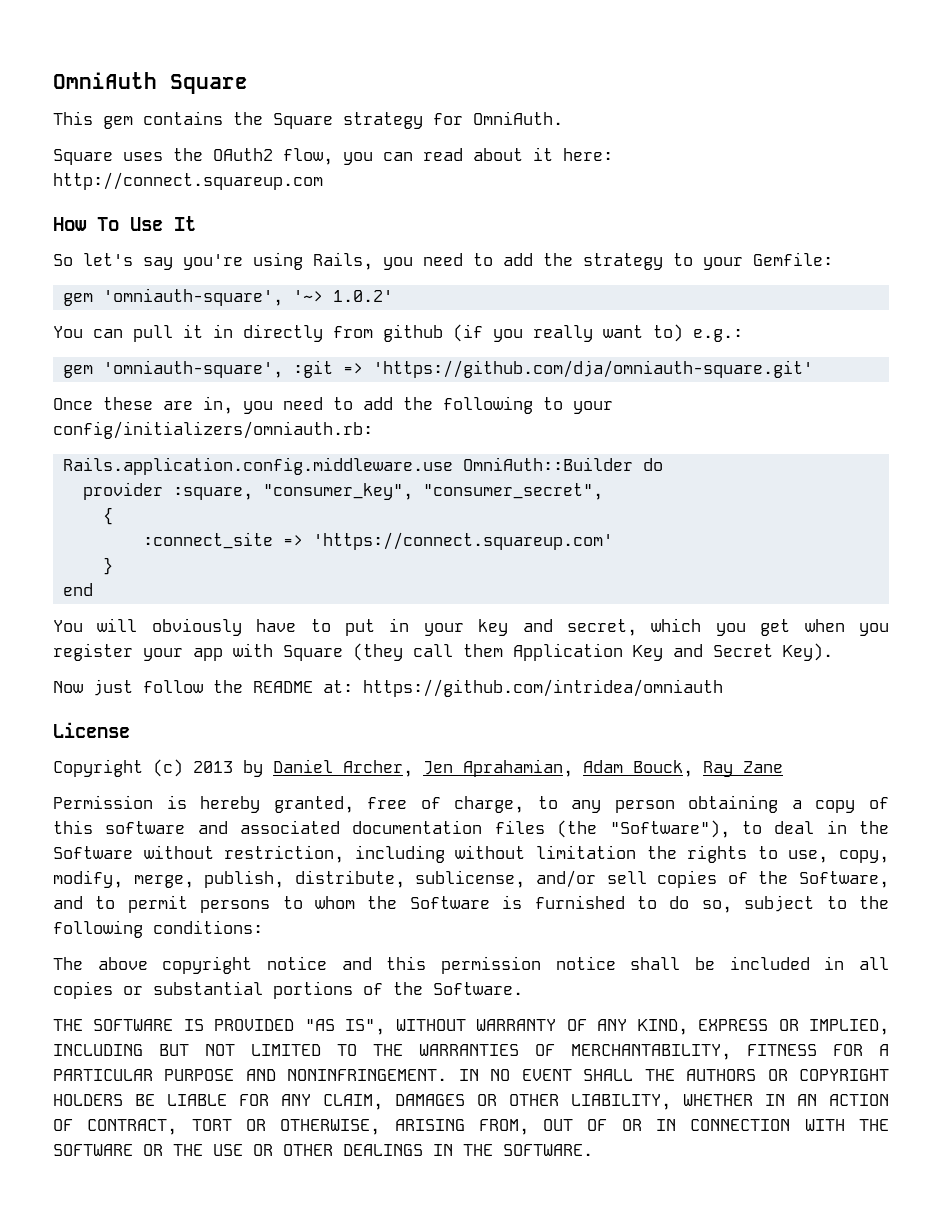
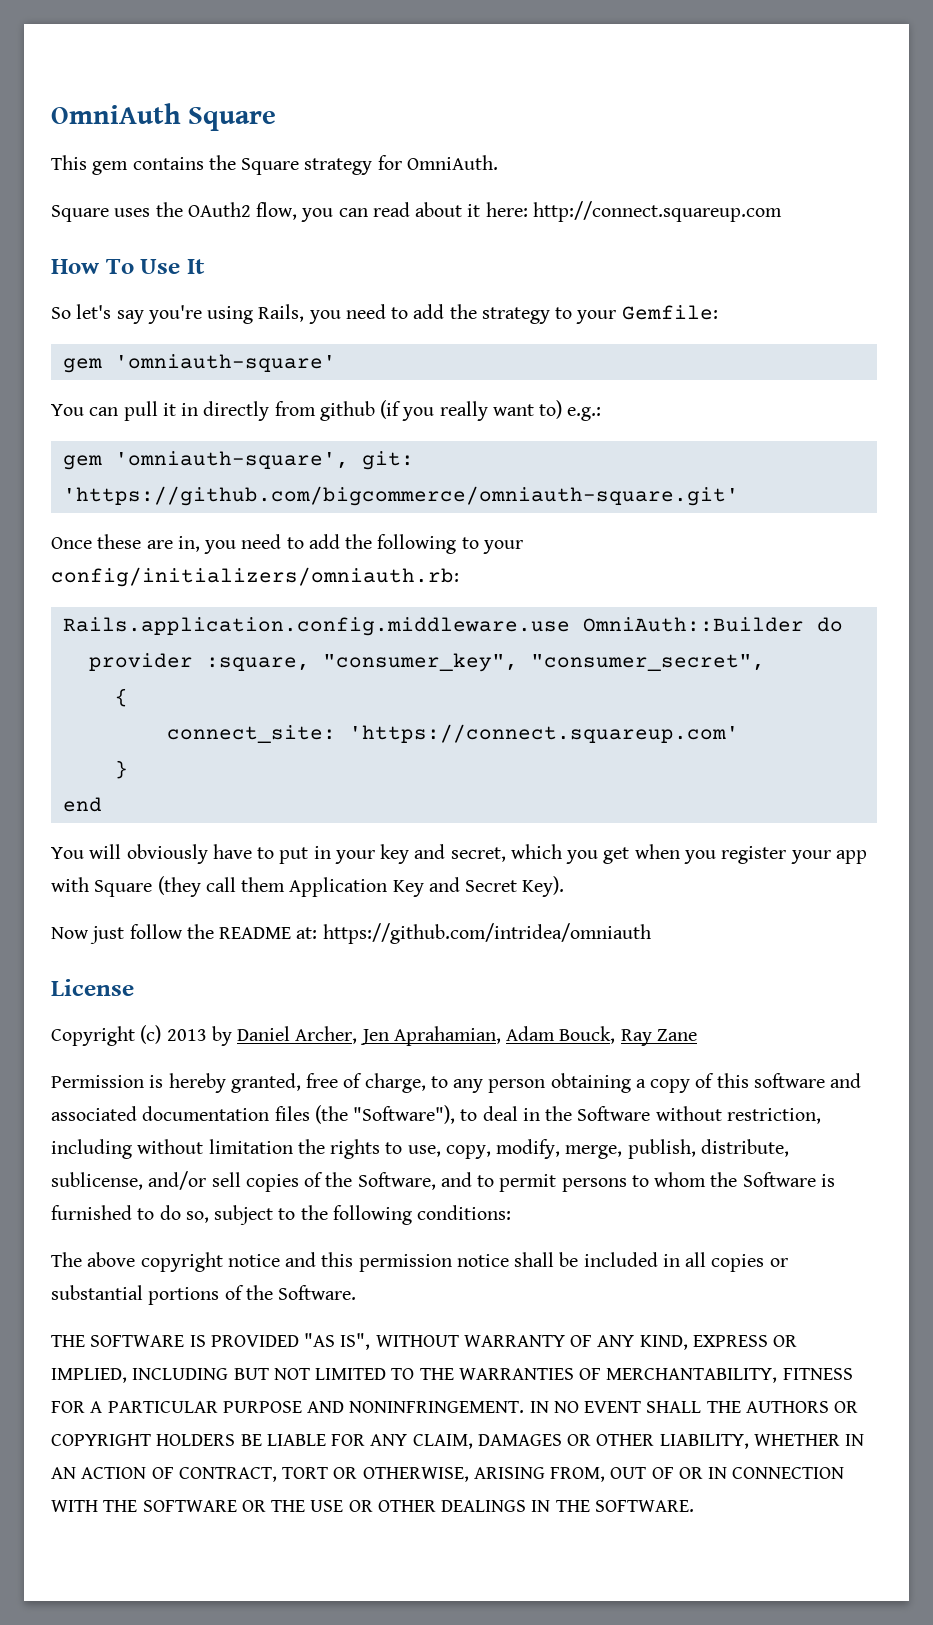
- gem 'omniauth-square', '~> 1.0.2'
+ gem 'omniauth-square'
- gem 'omniauth-square', :git => 'https://github.com/dja/omniauth-square.git'
+ gem 'omniauth-square', git: 'https://github.com/bigcommerce/omniauth-square.git'
- :connect_site => 'https://connect.squareup.com'
+ connect_site: 'https://connect.squareup.com'

